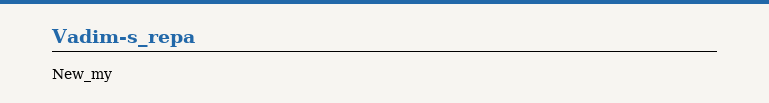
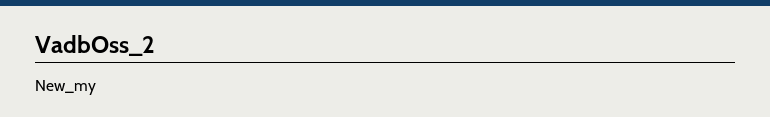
- Vadim-s_repa
+ VadbOss_2

